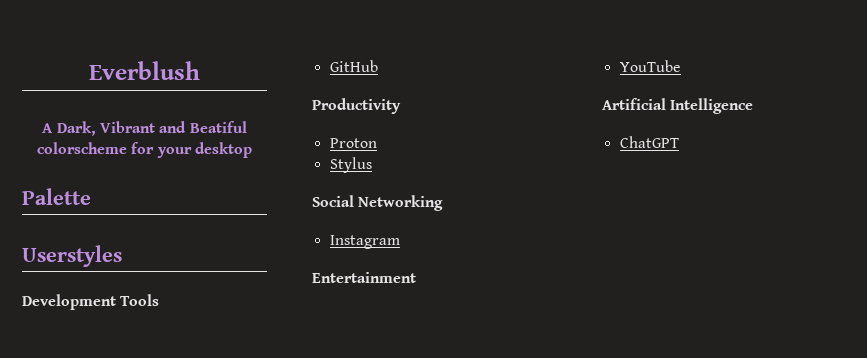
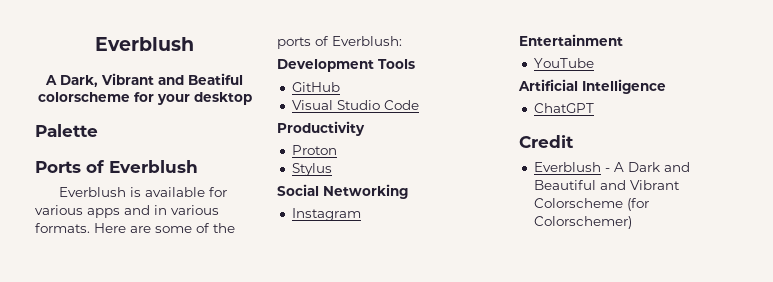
- Userstyles
+ Ports of Everblush
+ Everblush is available for various apps and in various formats. Here are some of the ports of Everblush:
+ Visual Studio Code
+ Credit
+ Everblush - A Dark and Beautiful and Vibrant Colorscheme (for Colorschemer)

